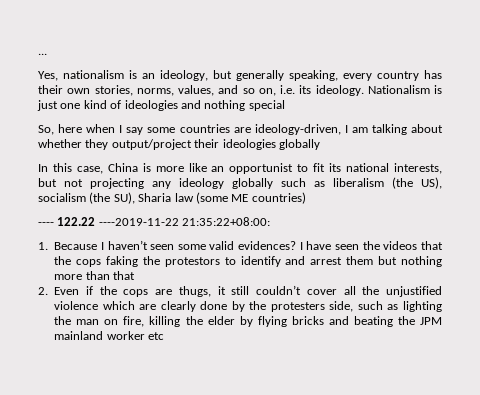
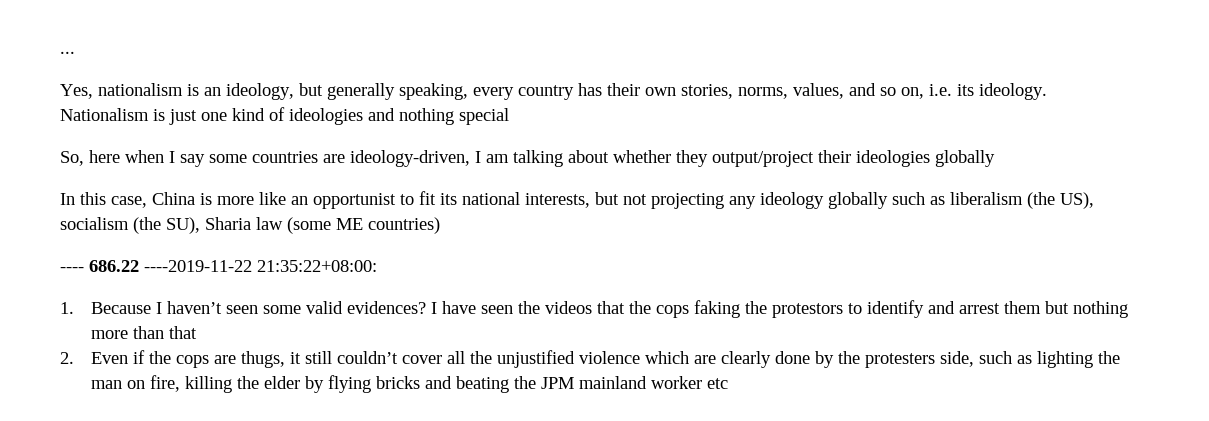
- ---- 122.22 ----2019-11-22 21:35:22+08:00:
+ ---- 686.22 ----2019-11-22 21:35:22+08:00:

